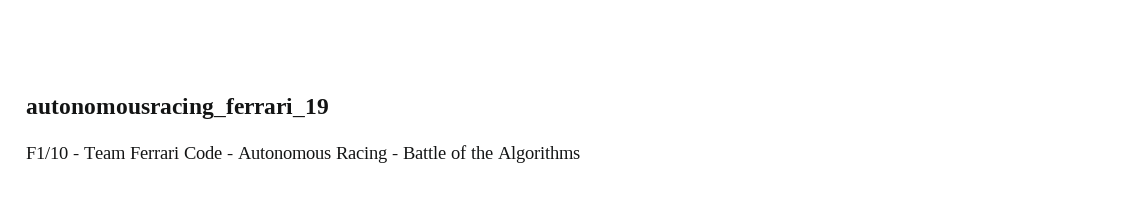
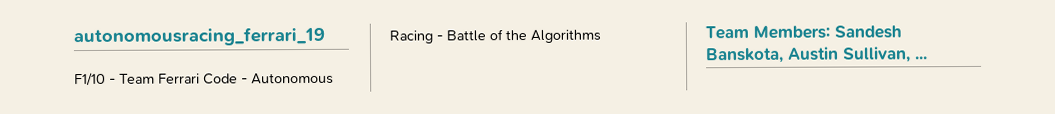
+ Team Members: Sandesh Banskota, Austin Sullivan, ...

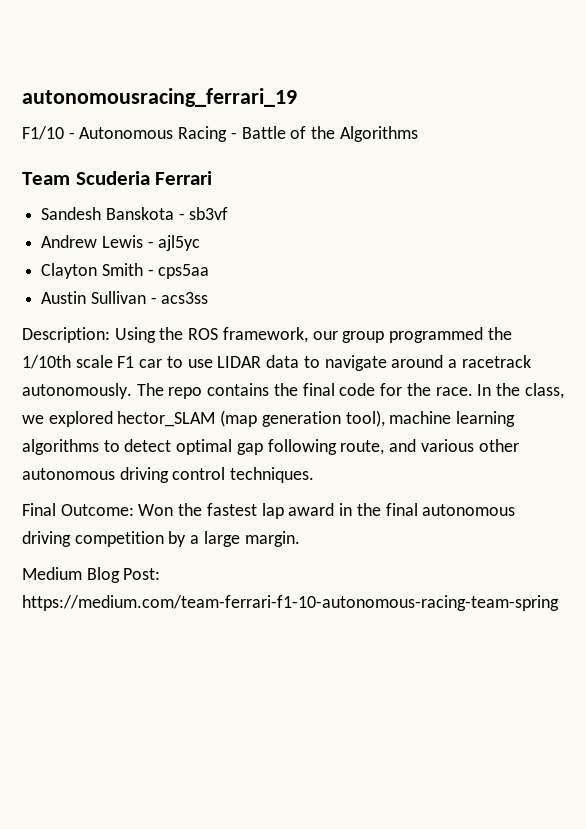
- F1/10 - Team Ferrari Code - Autonomous Racing - Battle of the Algorithms
+ F1/10 - Autonomous Racing - Battle of the Algorithms
- Team Members: Sandesh Banskota, Austin Sullivan, ...
+ Team Scuderia Ferrari
+ Sandesh Banskota - sb3vf
+ Andrew Lewis - ajl5yc
+ Clayton Smith - cps5aa
+ Austin Sullivan - acs3ss
+ Description: Using the ROS framework, our group programmed the 1/10th scale F1 car to use LIDAR data to navigate around a racetrack autonomously. The repo contains the final code for the race. In the class, we explored hector_SLAM (map generation tool), machine learning algorithms to detect optimal gap following route, and various other autonomous driving control techniques.
+ Final Outcome: Won the fastest lap award in the final autonomous driving competition by a large margin.
+ Medium Blog Post: https://medium.com/team-ferrari-f1-10-autonomous-racing-team-spring

